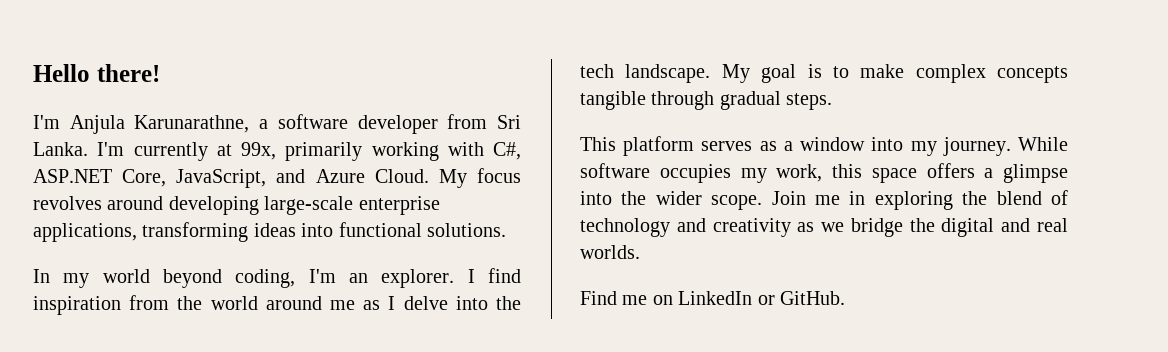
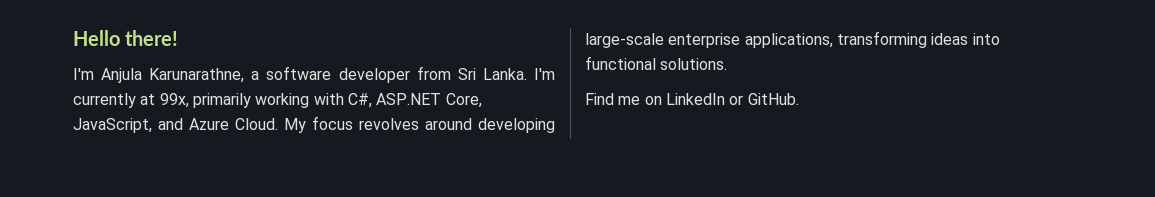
- In my world beyond coding, I'm an explorer. I find inspiration from the world around me as I delve into the tech landscape. My goal is to make complex concepts tangible through gradual steps.
- This platform serves as a window into my journey. While software occupies my work, this space offers a glimpse into the wider scope. Join me in exploring the blend of technology and creativity as we bridge the digital and real worlds.

